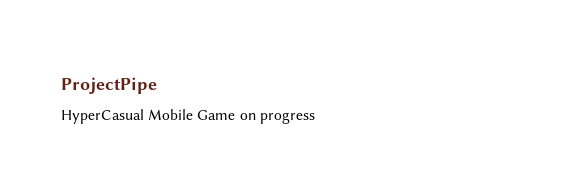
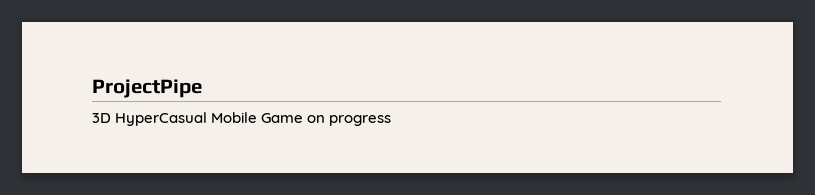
- HyperCasual Mobile Game on progress
+ 3D HyperCasual Mobile Game on progress

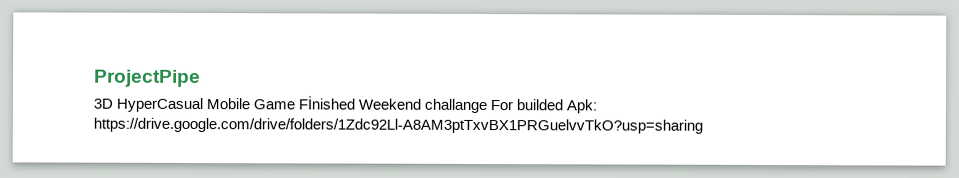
- 3D HyperCasual Mobile Game on progress
+ 3D HyperCasual Mobile Game Fİnished Weekend challange For builded Apk: https://drive.google.com/drive/folders/1Zdc92Ll-A8AM3ptTxvBX1PRGuelvvTkO?usp=sharing

